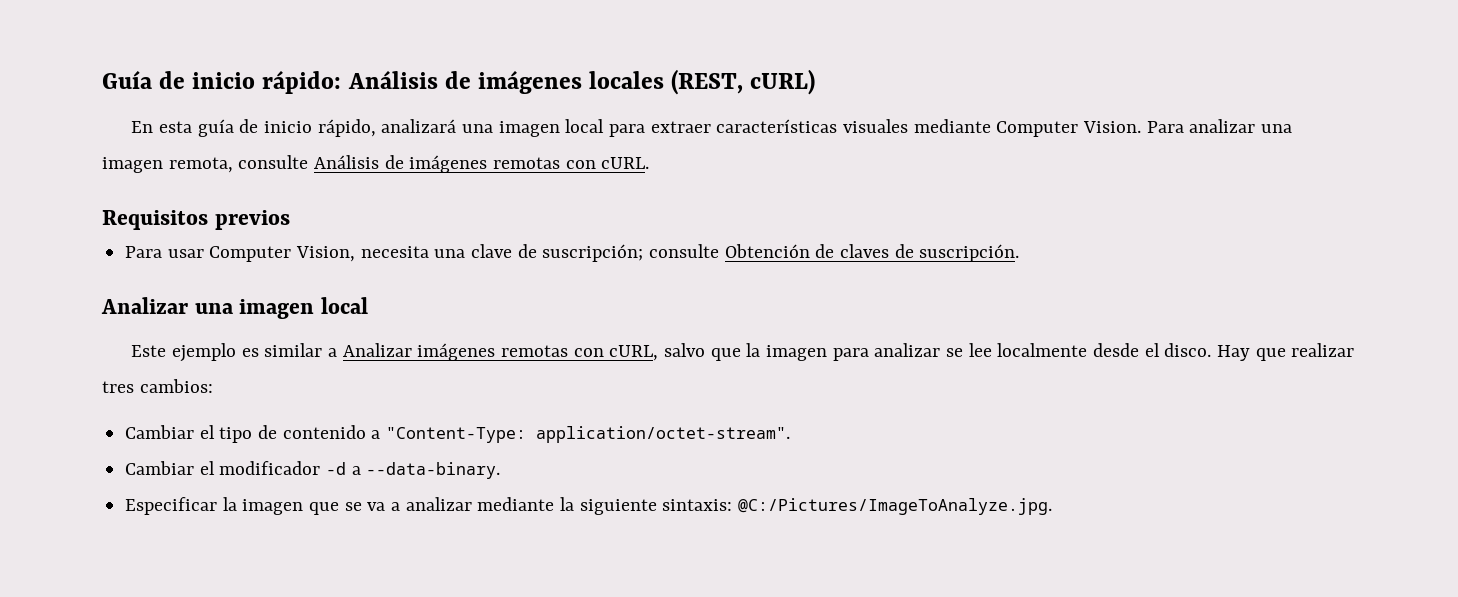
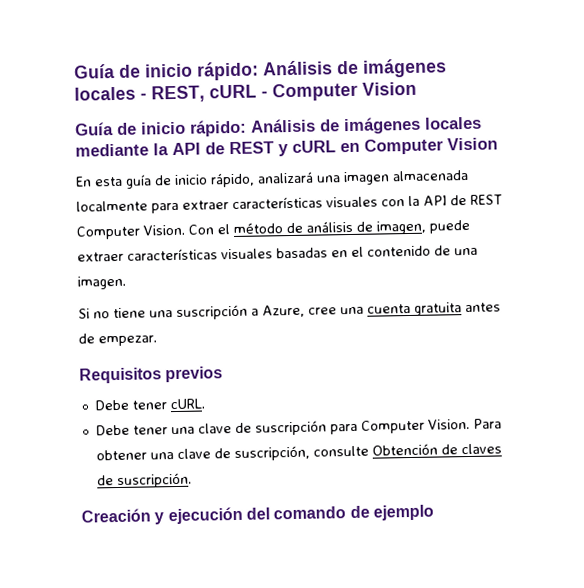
- Guía de inicio rápido: Análisis de imágenes locales (REST, cURL)
+ Guía de inicio rápido: Análisis de imágenes locales - REST, cURL - Computer Vision
+ Guía de inicio rápido: Análisis de imágenes locales mediante la API de REST y cURL en Computer Vision
- En esta guía de inicio rápido, analizará una imagen local para extraer características visuales mediante Computer Vision. Para analizar una imagen remota, consulte Análisis de imágenes remotas con cURL.
+ En esta guía de inicio rápido, analizará una imagen almacenada localmente para extraer características visuales con la API de REST Computer Vision. Con el método de análisis de imagen, puede extraer características visuales basadas en el contenido de una imagen.
+ Si no tiene una suscripción a Azure, cree una cuenta gratuita antes de empezar.
  Requisitos previos
- Para usar Computer Vision, necesita una clave de suscripción; consulte Obtención de claves de suscripción.
+ Debe tener cURL.
+ Debe tener una clave de suscripción para Computer Vision. Para obtener una clave de suscripción, consulte Obtención de claves de suscripción.
- Analizar una imagen local
- Este ejemplo es similar a Analizar imágenes remotas con cURL, salvo que la imagen para analizar se lee localmente desde el disco. Hay que realizar tres cambios:
- Cambiar el tipo de contenido a "Content-Type: application/octet-stream".
- Cambiar el modificador -d a --data-binary.
- Especificar la imagen que se va a analizar mediante la siguiente sintaxis: @C:/Pictures/ImageToAnalyze.jpg.
+ Creación y ejecución del comando de ejemplo

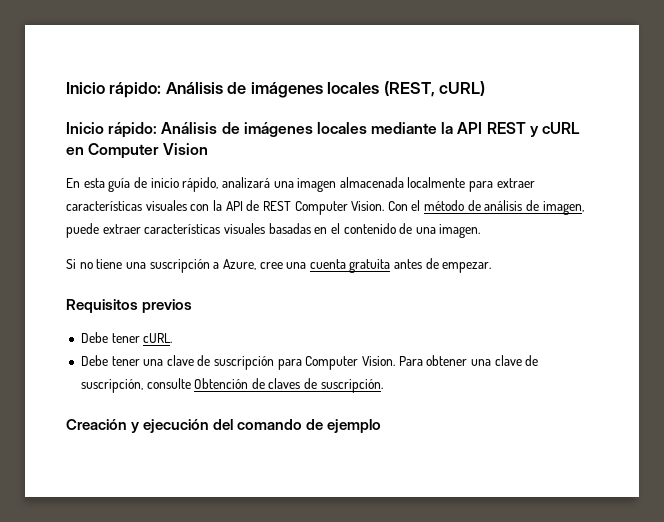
- Guía de inicio rápido: Análisis de imágenes locales - REST, cURL - Computer Vision
- Guía de inicio rápido: Análisis de imágenes locales mediante la API de REST y cURL en Computer Vision
+ Inicio rápido: Análisis de imágenes locales (REST, cURL)
+ Inicio rápido: Análisis de imágenes locales mediante la API REST y cURL en Computer Vision

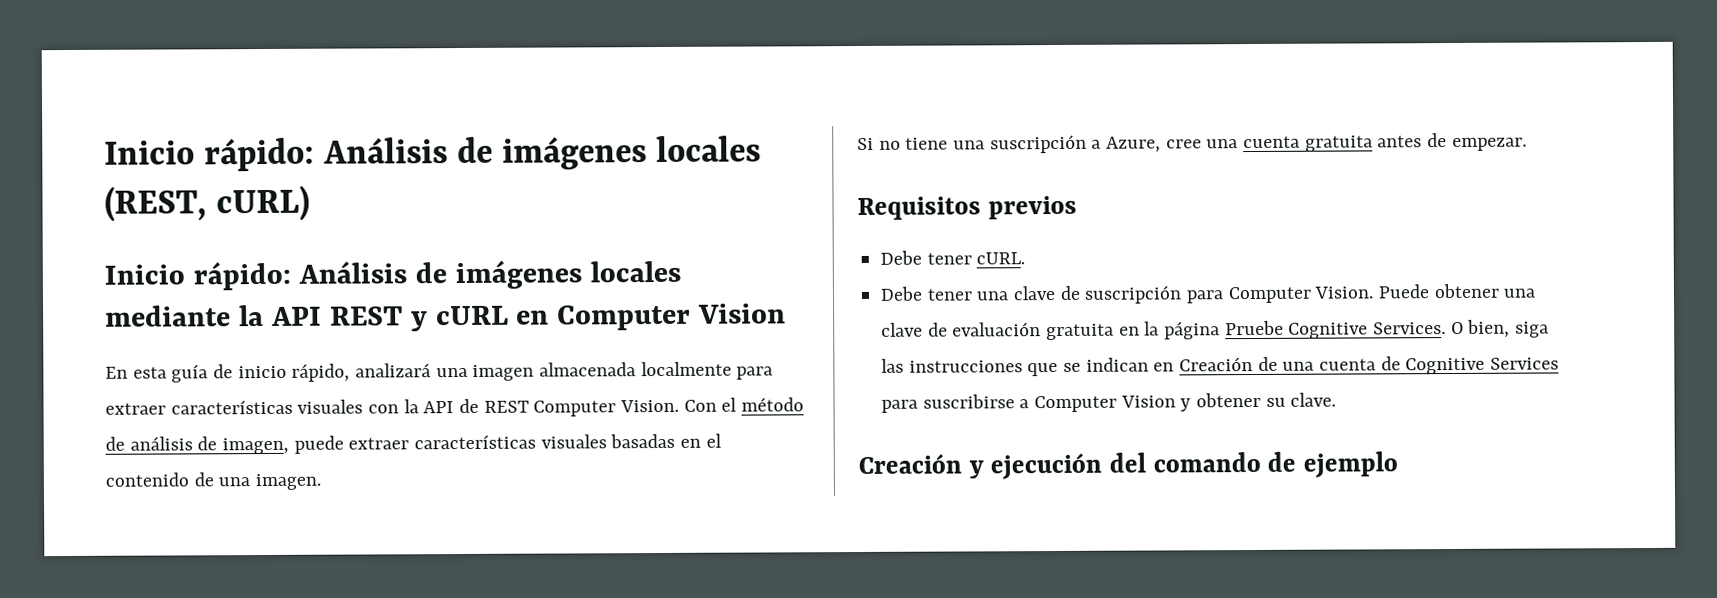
- Para obtener una clave de suscripción, consulte Obtención de claves de suscripción.
+ Puede obtener una clave de evaluación gratuita en la página Pruebe Cognitive Services. O bien, siga las instrucciones que se indican en Creación de una cuenta de Cognitive Services para suscribirse a Computer Vision y obtener su clave.

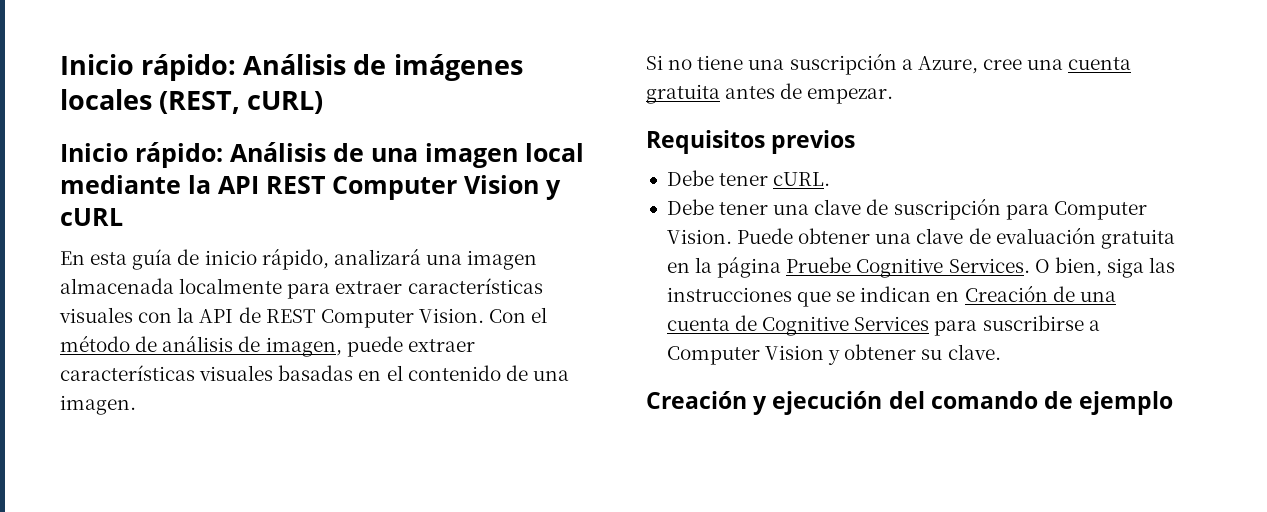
- Inicio rápido: Análisis de imágenes locales mediante la API REST y cURL en Computer Vision
+ Inicio rápido: Análisis de una imagen local mediante la API REST Computer Vision y cURL

